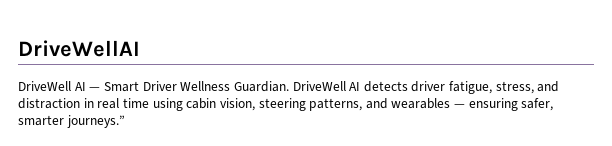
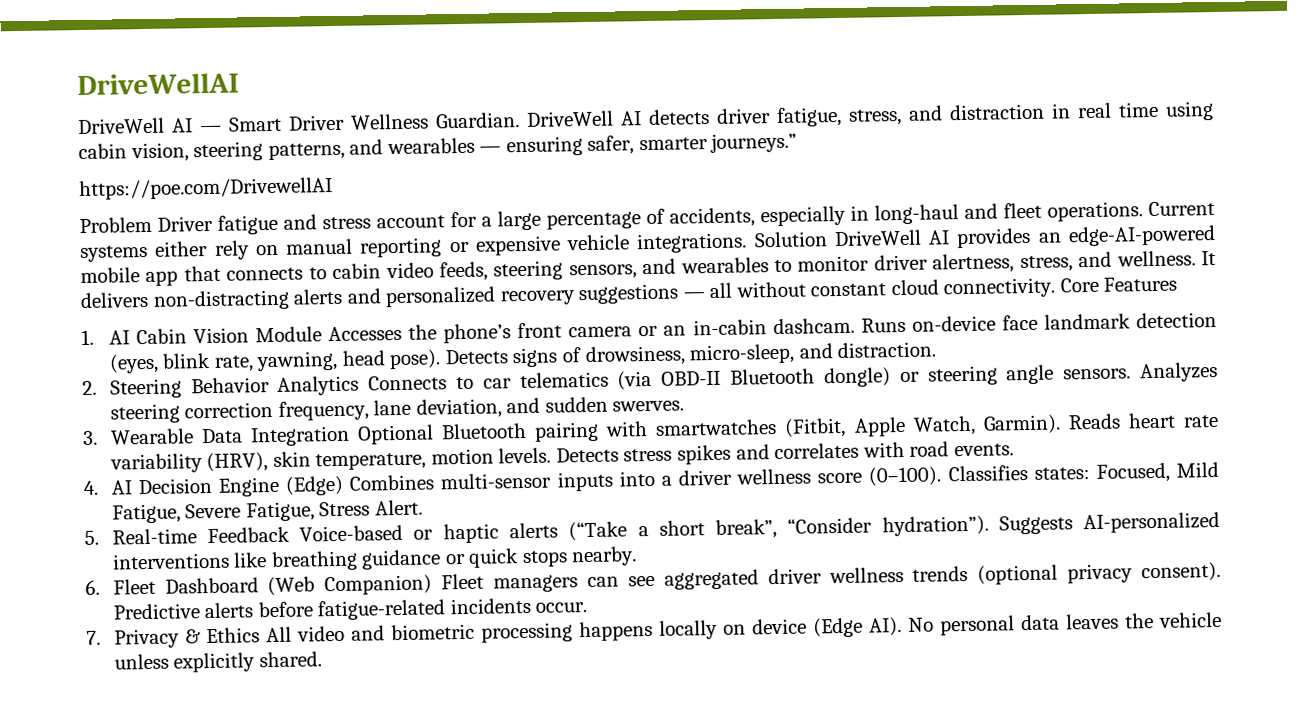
+ https://poe.com/DrivewellAI
+ Problem Driver fatigue and stress account for a large percentage of accidents, especially in long-haul and fleet operations. Current systems either rely on manual reporting or expensive vehicle integrations. Solution DriveWell AI provides an edge-AI-powered mobile app that connects to cabin video feeds, steering sensors, and wearables to monitor driver alertness, stress, and wellness. It delivers non-distracting alerts and personalized recovery suggestions — all without constant cloud connectivity. Core Features
+ 1. AI Cabin Vision Module Accesses the phone’s front camera or an in-cabin dashcam. Runs on-device face landmark detection (eyes, blink rate, yawning, head pose). Detects signs of drowsiness, micro-sleep, and distraction.
+ 2. Steering Behavior Analytics Connects to car telematics (via OBD-II Bluetooth dongle) or steering angle sensors. Analyzes steering correction frequency, lane deviation, and sudden swerves.
+ 3. Wearable Data Integration Optional Bluetooth pairing with smartwatches (Fitbit, Apple Watch, Garmin). Reads heart rate variability (HRV), skin temperature, motion levels. Detects stress spikes and correlates with road events.
+ 4. AI Decision Engine (Edge) Combines multi-sensor inputs into a driver wellness score (0–100). Classifies states: Focused, Mild Fatigue, Severe Fatigue, Stress Alert.
+ 5. Real-time Feedback Voice-based or haptic alerts (“Take a short break”, “Consider hydration”). Suggests AI-personalized interventions like breathing guidance or quick stops nearby.
+ 6. Fleet Dashboard (Web Companion) Fleet managers can see aggregated driver wellness trends (optional privacy consent). Predictive alerts before fatigue-related incidents occur.
+ 7. Privacy & Ethics All video and biometric processing happens locally on device (Edge AI). No personal data leaves the vehicle unless explicitly shared.

